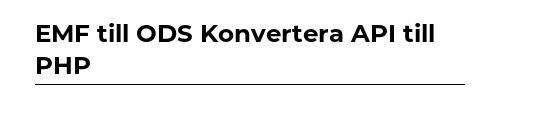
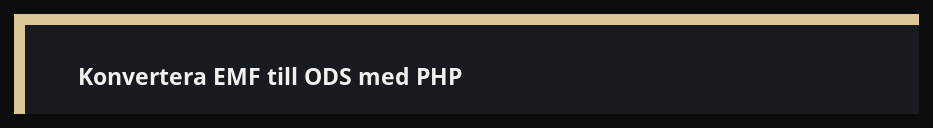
- EMF till ODS Konvertera API till PHP
+ Konvertera EMF till ODS med PHP

